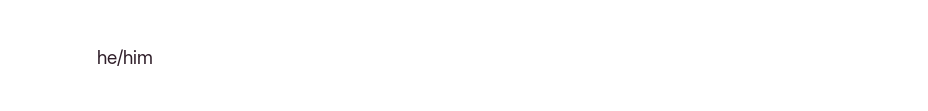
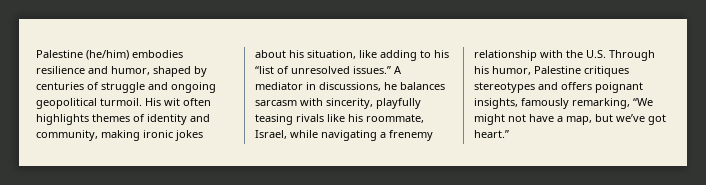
- he/him
+ Palestine (he/him) embodies resilience and humor, shaped by centuries of struggle and ongoing geopolitical turmoil. His wit often highlights themes of identity and community, making ironic jokes about his situation, like adding to his “list of unresolved issues.” A mediator in discussions, he balances sarcasm with sincerity, playfully teasing rivals like his roommate, Israel, while navigating a frenemy relationship with the U.S. Through his humor, Palestine critiques stereotypes and offers poignant insights, famously remarking, “We might not have a map, but we’ve got heart.”

